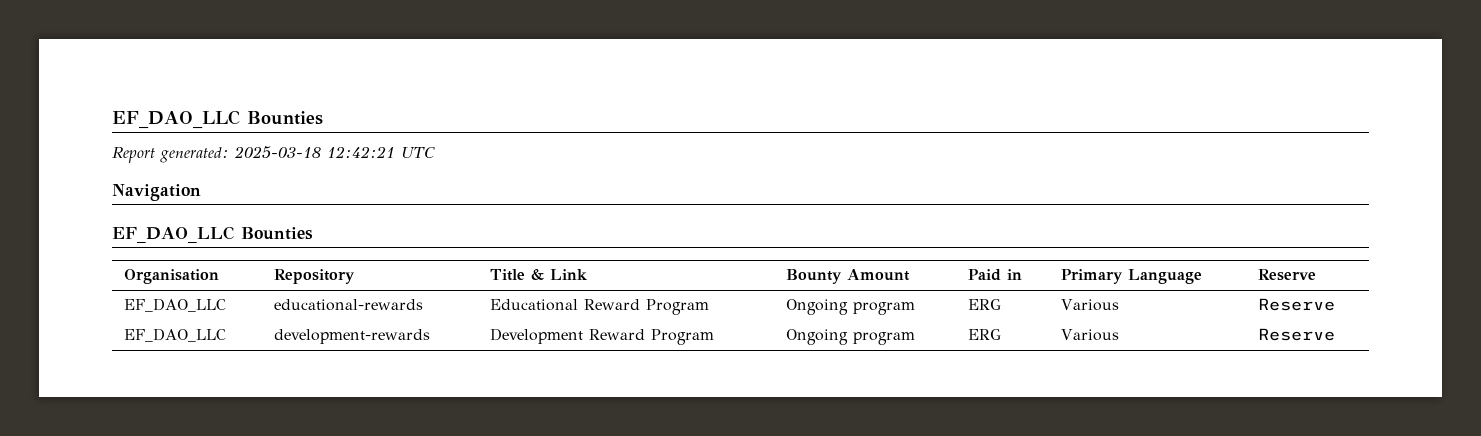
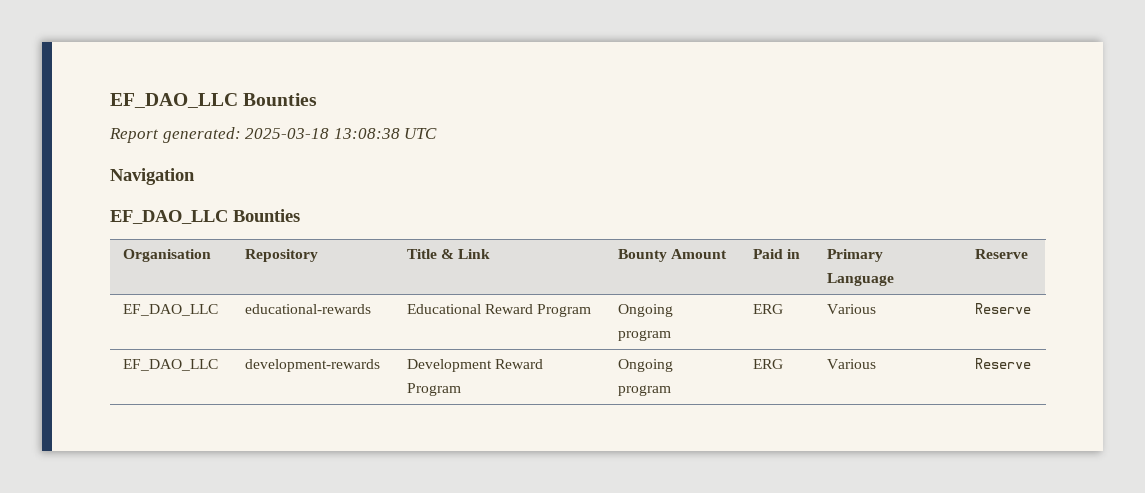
- Report generated: 2025-03-18 12:42:21 UTC
+ Report generated: 2025-03-18 13:08:38 UTC

